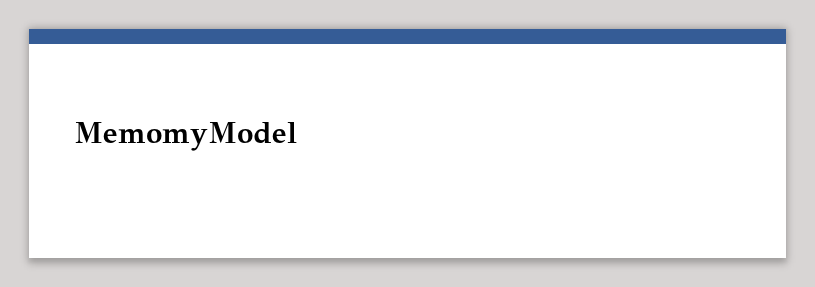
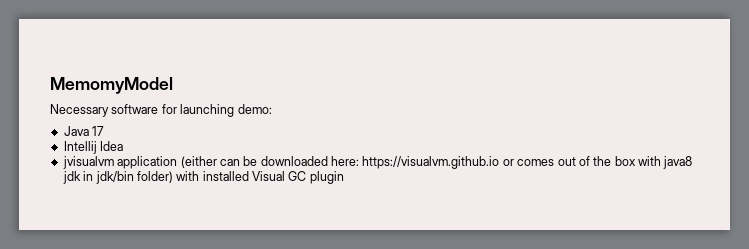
+ Necessary software for launching demo:
+ Java 17
+ Intellij Idea
+ jvisualvm application (either can be downloaded here: https://visualvm.github.io or comes out of the box with java8 jdk in jdk/bin folder) with installed Visual GC plugin

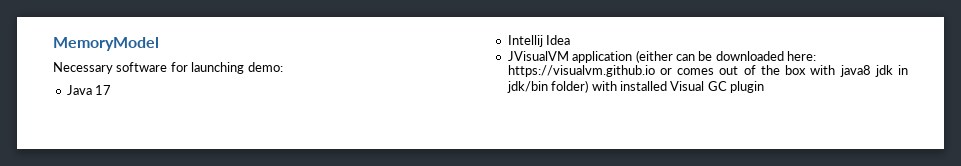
- MemomyModel
+ MemoryModel
- jvisualvm application (either can be downloaded here: https://visualvm.github.io or comes out of the box with java8 jdk in jdk/bin folder) with installed Visual GC plugin
+ JVisualVM application (either can be downloaded here: https://visualvm.github.io or comes out of the box with java8 jdk in jdk/bin folder) with installed Visual GC plugin

